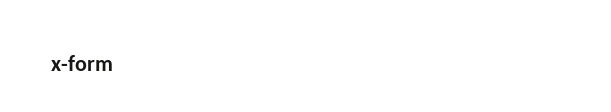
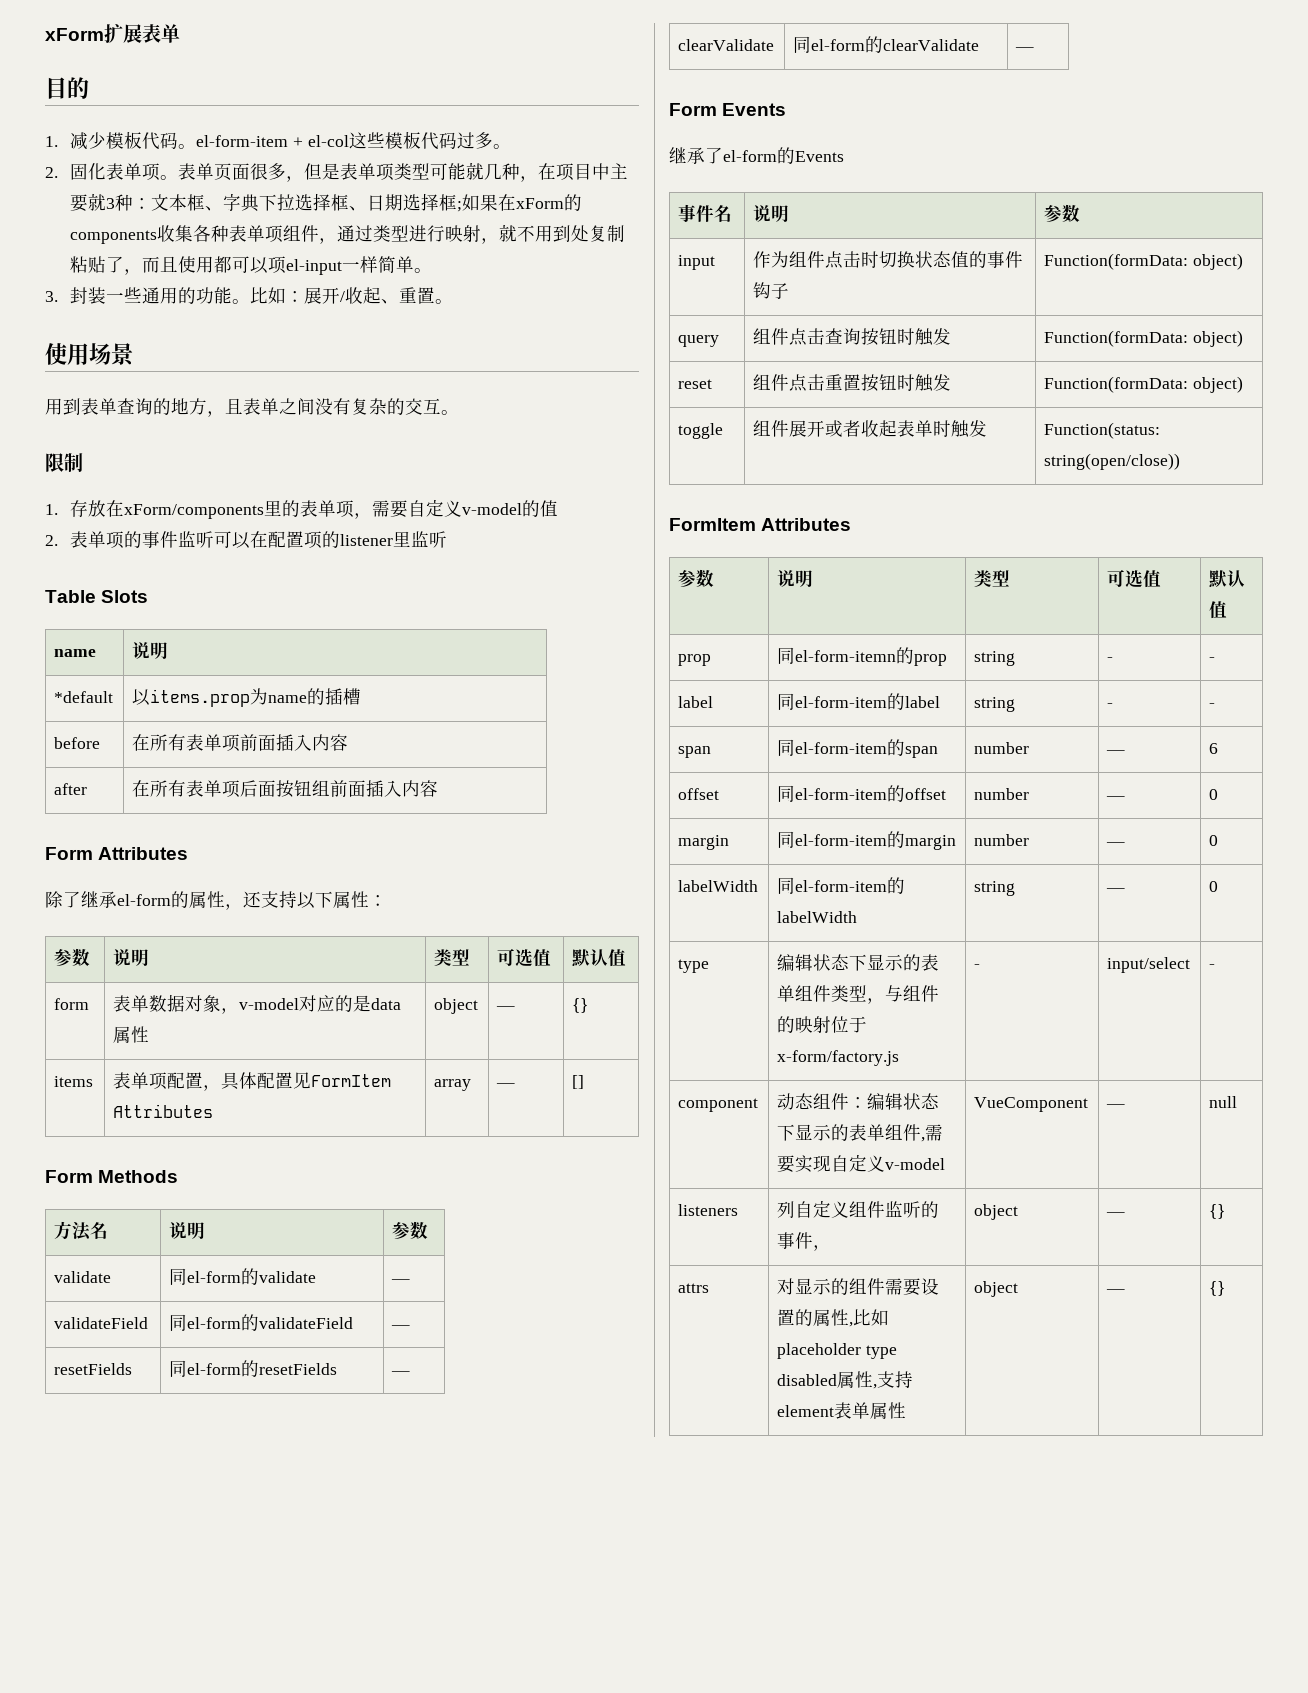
- x-form
+ xForm扩展表单
+ 目的
+ 1.减少模板代码。el-form-item + el-col这些模板代码过多。
+ 2.固化表单项。表单页面很多，但是表单项类型可能就几种，在项目中主要就3种：文本框、字典下拉选择框、日期选择框;如果在xForm的components收集各种表单项组件，通过类型进行映射，就不用到处复制粘贴了，而且使用都可以项el-input一样简单。
+ 3.封装一些通用的功能。比如：展开/收起、重置。
+ 使用场景
+ 用到表单查询的地方，且表单之间没有复杂的交互。
+ 限制
+ 1.存放在xForm/components里的表单项，需要自定义v-model的值
+ 2.表单项的事件监听可以在配置项的listener里监听
+ Table Slots
+ name | 说明
+ *default | 以items.prop为name的插槽
+ before | 在所有表单项前面插入内容
+ after | 在所有表单项后面按钮组前面插入内容
+ Form Attributes
+ 除了继承el-form的属性，还支持以下属性：
+ 参数 | 说明 | 类型 | 可选值 | 默认值
+ form | 表单数据对象，v-model对应的是data属性 | object | — | {}
+ items | 表单项配置，具体配置见FormItem Attributes | array | — | []
+ Form Methods
+ 方法名 | 说明 | 参数
+ validate | 同el-form的validate | —
+ validateField | 同el-form的validateField | —
+ resetFields | 同el-form的resetFields | —
+ clearValidate | 同el-form的clearValidate | —
+ Form Events
+ 继承了el-form的Events
+ 事件名 | 说明 | 参数
+ input | 作为组件点击时切换状态值的事件钩子 | Function(formData: object)
+ query | 组件点击查询按钮时触发 | Function(formData: object)
+ reset | 组件点击重置按钮时触发 | Function(formData: object)
+ toggle | 组件展开或者收起表单时触发 | Function(status: string(open/close))
+ FormItem Attributes
+ 参数 | 说明 | 类型 | 可选值 | 默认值
+ prop | 同el-form-itemn的prop | string | - | -
+ label | 同el-form-item的label | string | - | -
+ span | 同el-form-item的span | number | — | 6
+ offset | 同el-form-item的offset | number | — | 0
+ margin | 同el-form-item的margin | number | — | 0
+ labelWidth | 同el-form-item的labelWidth | string | — | 0
+ type | 编辑状态下显示的表单组件类型，与组件的映射位于x-form/factory.js | - | input/select | -
+ component | 动态组件：编辑状态下显示的表单组件,需要实现自定义v-model | VueComponent | — | null
+ listeners | 列自定义组件监听的事件， | object | — | {}
+ attrs | 对显示的组件需要设置的属性,比如placeholder type disabled属性,支持element表单属性 | object | — | {}

